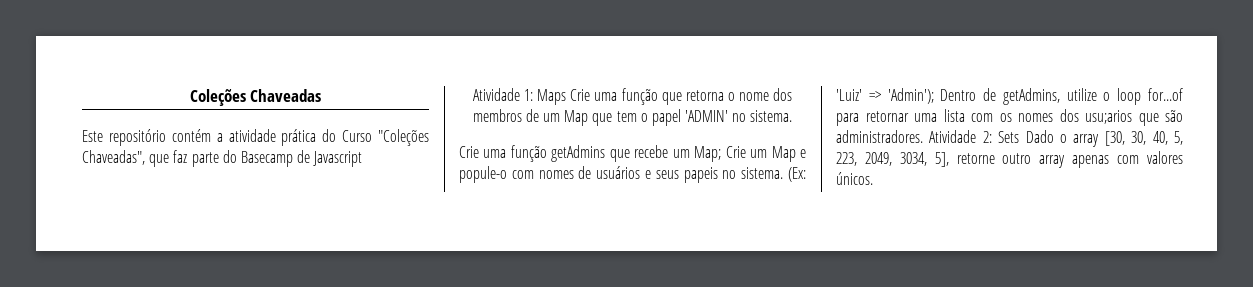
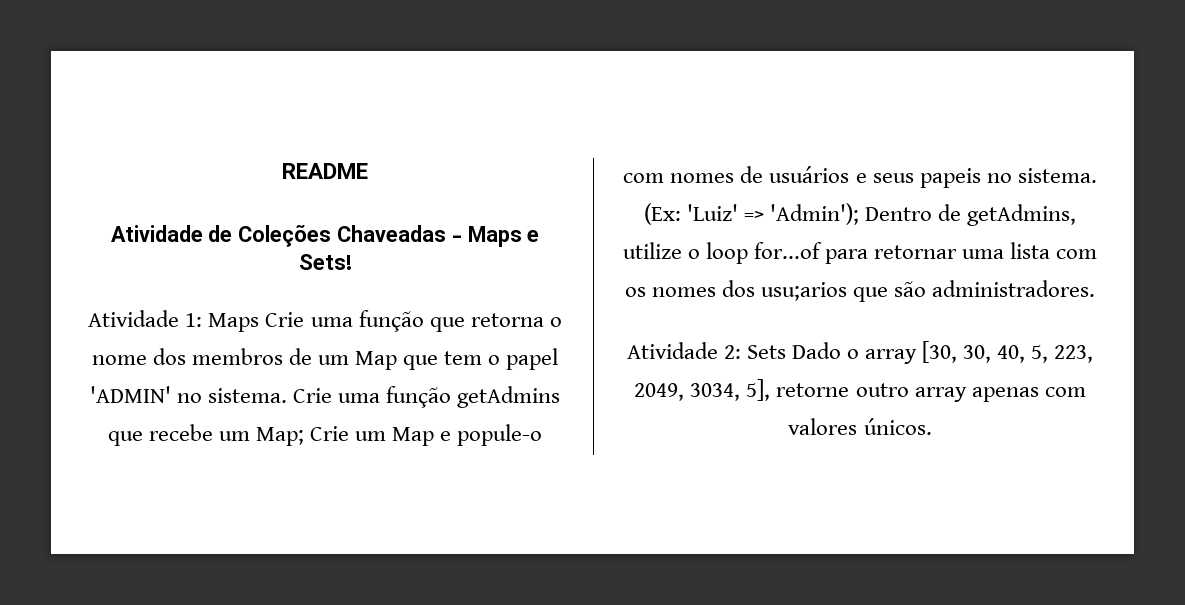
- Coleções Chaveadas
- Este repositório contém a atividade prática do Curso "Coleções Chaveadas", que faz parte do Basecamp de Javascript
+ README
+ Atividade de Coleções Chaveadas - Maps e Sets!
- Atividade 1: Maps Crie uma função que retorna o nome dos membros de um Map que tem o papel 'ADMIN' no sistema.
- Crie uma função getAdmins que recebe um Map; Crie um Map e popule-o com nomes de usuários e seus papeis no sistema.
+ Atividade 1: Maps Crie uma função que retorna o nome dos membros de um Map que tem o papel 'ADMIN' no sistema. Crie uma função getAdmins que recebe um Map; Crie um Map e popule-o com nomes de usuários e seus papeis no sistema.
- (Ex: 'Luiz' => 'Admin'); Dentro de getAdmins, utilize o loop for...of para retornar uma lista com os nomes dos usu;arios que são administradores. Atividade 2: Sets Dado o array [30, 30, 40, 5, 223, 2049, 3034, 5], retorne outro array apenas com valores únicos.
+ (Ex: 'Luiz' => 'Admin'); Dentro de getAdmins, utilize o loop for...of para retornar uma lista com os nomes dos usu;arios que são administradores.
+ Atividade 2: Sets Dado o array [30, 30, 40, 5, 223, 2049, 3034, 5], retorne outro array apenas com valores únicos.

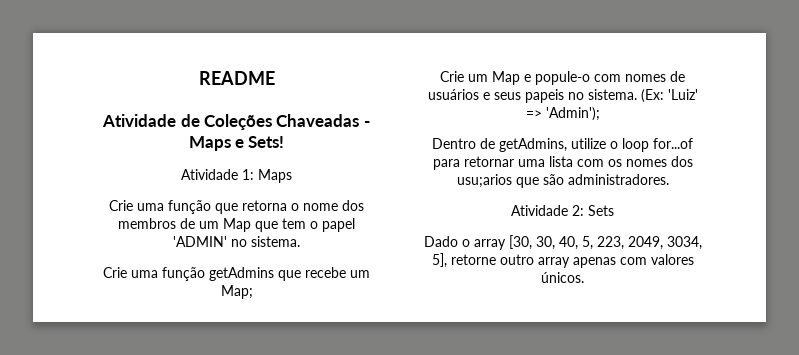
- Atividade 1: Maps Crie uma função que retorna o nome dos membros de um Map que tem o papel 'ADMIN' no sistema. Crie uma função getAdmins que recebe um Map; Crie um Map e popule-o com nomes de usuários e seus papeis no sistema.
+ Atividade 1: Maps
+ Crie uma função que retorna o nome dos membros de um Map que tem o papel 'ADMIN' no sistema.
+ Crie uma função getAdmins que recebe um Map;
+ Crie um Map e popule-o com nomes de usuários e seus papeis no sistema.
- (Ex: 'Luiz' => 'Admin'); Dentro de getAdmins, utilize o loop for...of para retornar uma lista com os nomes dos usu;arios que são administradores.
+ (Ex: 'Luiz' => 'Admin');
+ Dentro de getAdmins, utilize o loop for...of para retornar uma lista com os nomes dos usu;arios que são administradores.
- Atividade 2: Sets Dado o array [30, 30, 40, 5, 223, 2049, 3034, 5], retorne outro array apenas com valores únicos.
+ Atividade 2: Sets
+ Dado o array [30, 30, 40, 5, 223, 2049, 3034, 5], retorne outro array apenas com valores únicos.

